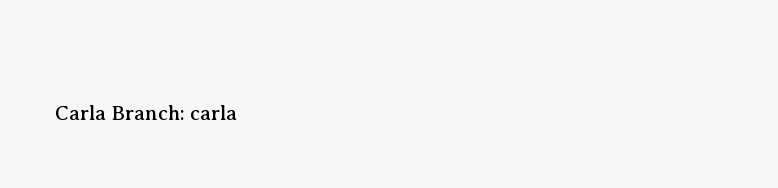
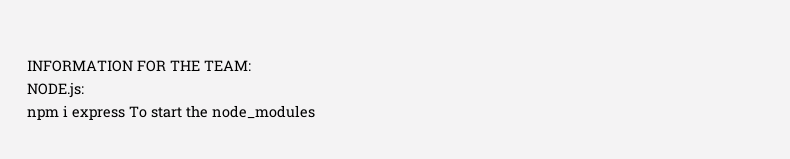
- Carla Branch: carla
+ INFORMATION FOR THE TEAM:
+ NODE.js:
+ npm i express To start the node_modules

